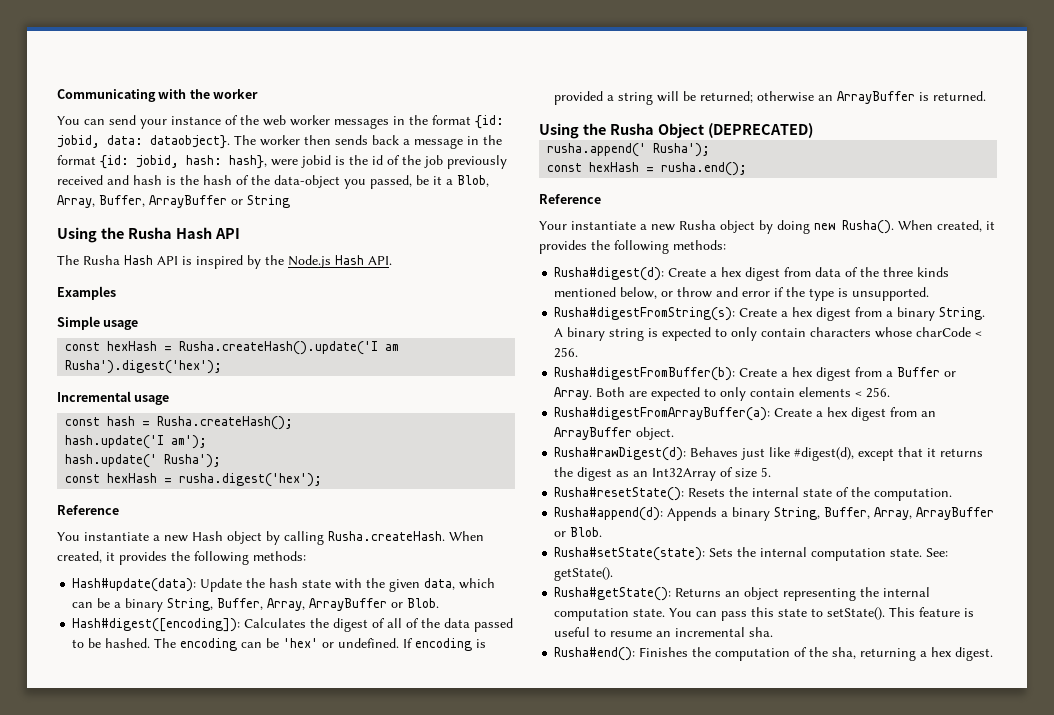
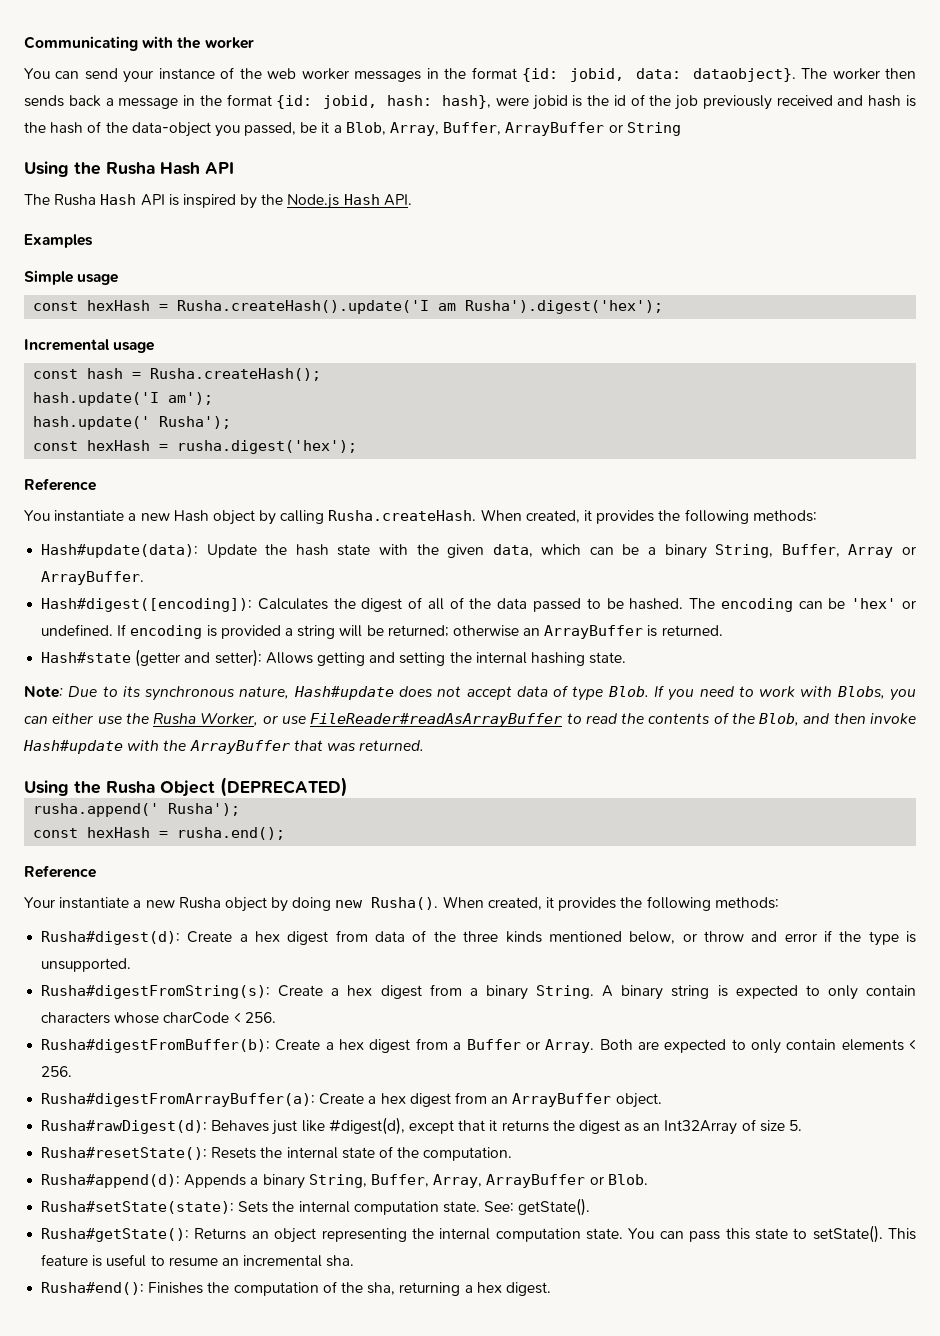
- Hash#update(data): Update the hash state with the given data, which can be a binary String, Buffer, Array, ArrayBuffer or Blob.
+ Hash#update(data): Update the hash state with the given data, which can be a binary String, Buffer, Array or ArrayBuffer.
+ Hash#state (getter and setter): Allows getting and setting the internal hashing state.
+ Note: Due to its synchronous nature, Hash#update does not accept data of type Blob. If you need to work with Blobs, you can either use the Rusha Worker, or use FileReader#readAsArrayBuffer to read the contents of the Blob, and then invoke Hash#update with the ArrayBuffer that was returned.

